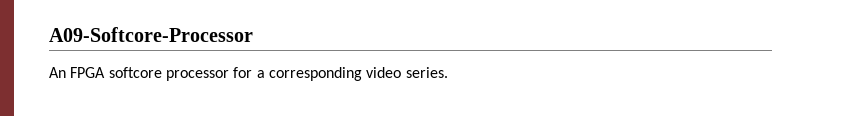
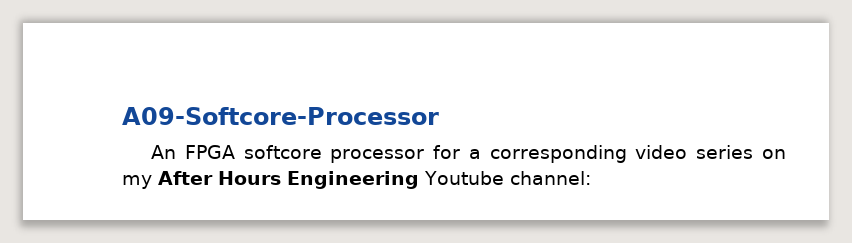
- An FPGA softcore processor for a corresponding video series.
+ An FPGA softcore processor for a corresponding video series on my After Hours Engineering Youtube channel:

